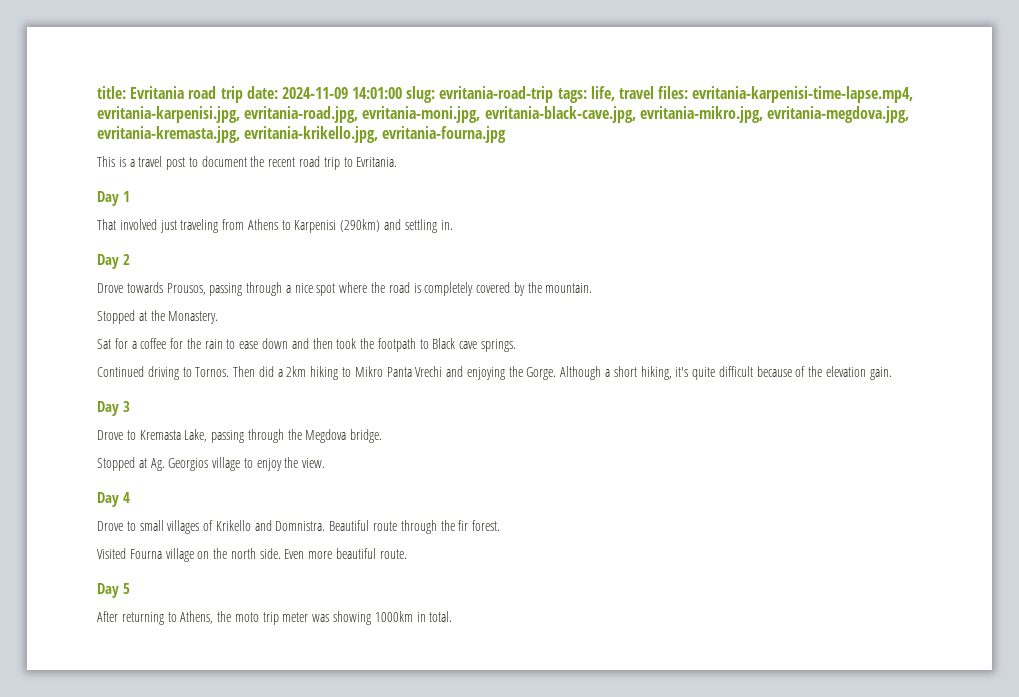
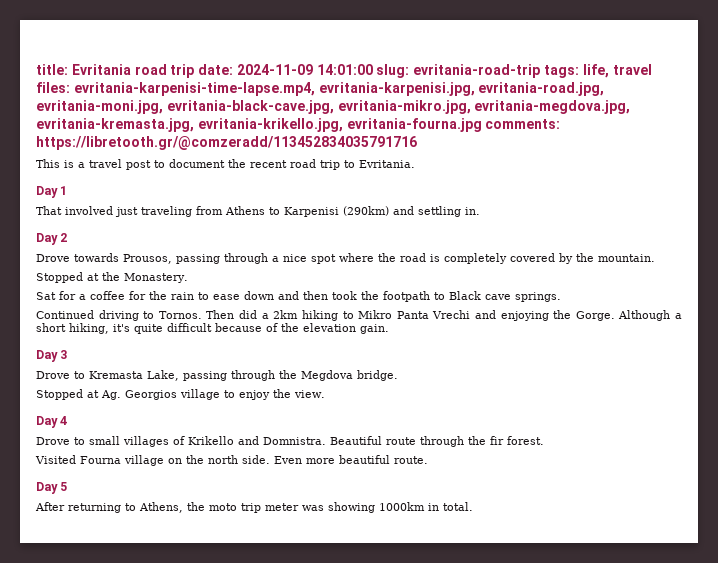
- title: Evritania road trip date: 2024-11-09 14:01:00 slug: evritania-road-trip tags: life, travel files: evritania-karpenisi-time-lapse.mp4, evritania-karpenisi.jpg, evritania-road.jpg, evritania-moni.jpg, evritania-black-cave.jpg, evritania-mikro.jpg, evritania-megdova.jpg, evritania-kremasta.jpg, evritania-krikello.jpg, evritania-fourna.jpg
+ title: Evritania road trip date: 2024-11-09 14:01:00 slug: evritania-road-trip tags: life, travel files: evritania-karpenisi-time-lapse.mp4, evritania-karpenisi.jpg, evritania-road.jpg, evritania-moni.jpg, evritania-black-cave.jpg, evritania-mikro.jpg, evritania-megdova.jpg, evritania-kremasta.jpg, evritania-krikello.jpg, evritania-fourna.jpg comments: https://libretooth.gr/@comzeradd/113452834035791716

